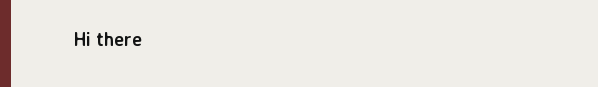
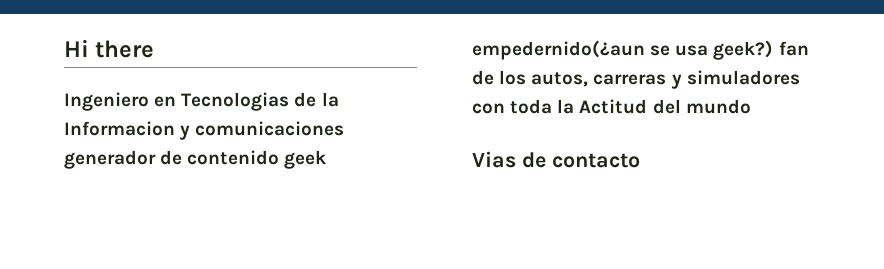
+ Ingeniero en Tecnologias de la Informacion y comunicaciones generador de contenido geek empedernido(¿aun se usa geek?) fan de los autos, carreras y simuladores con toda la Actitud del mundo
+ Vias de contacto

